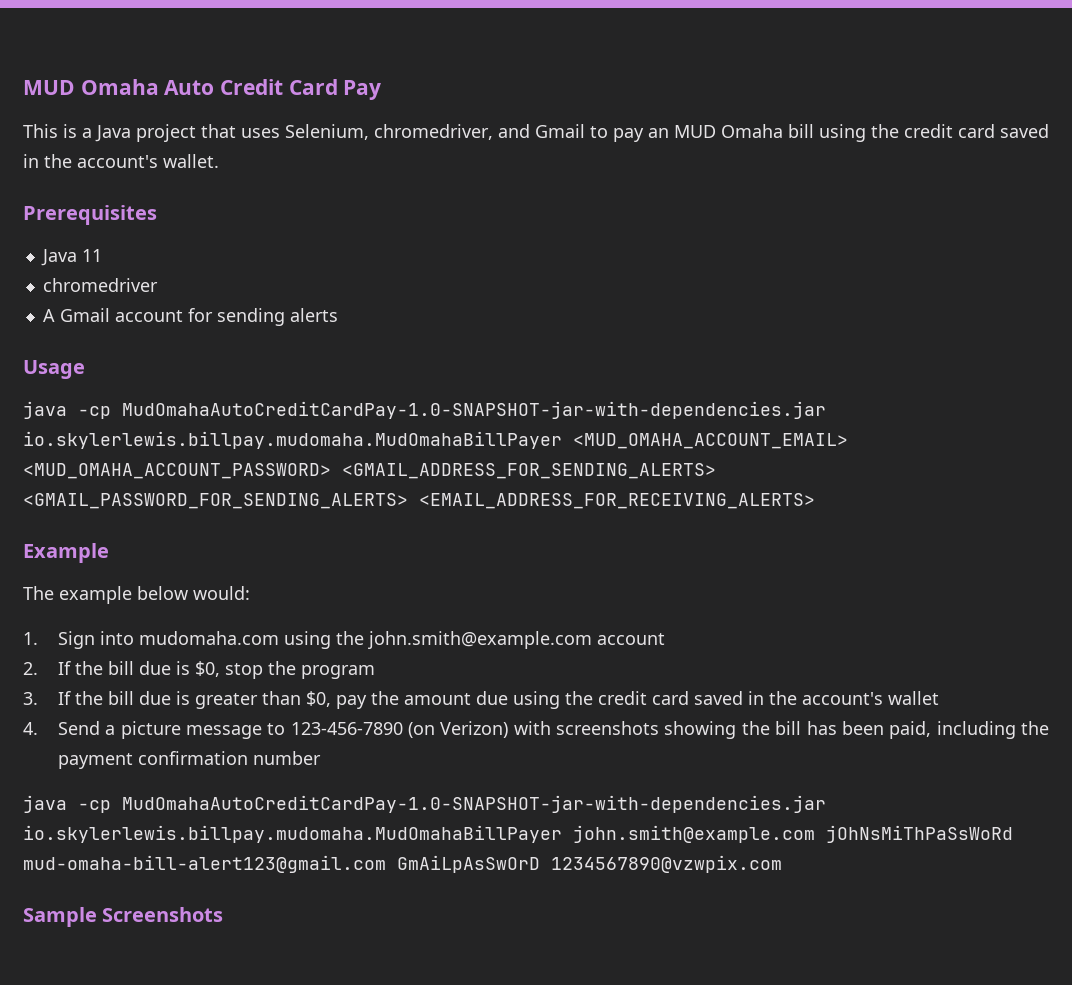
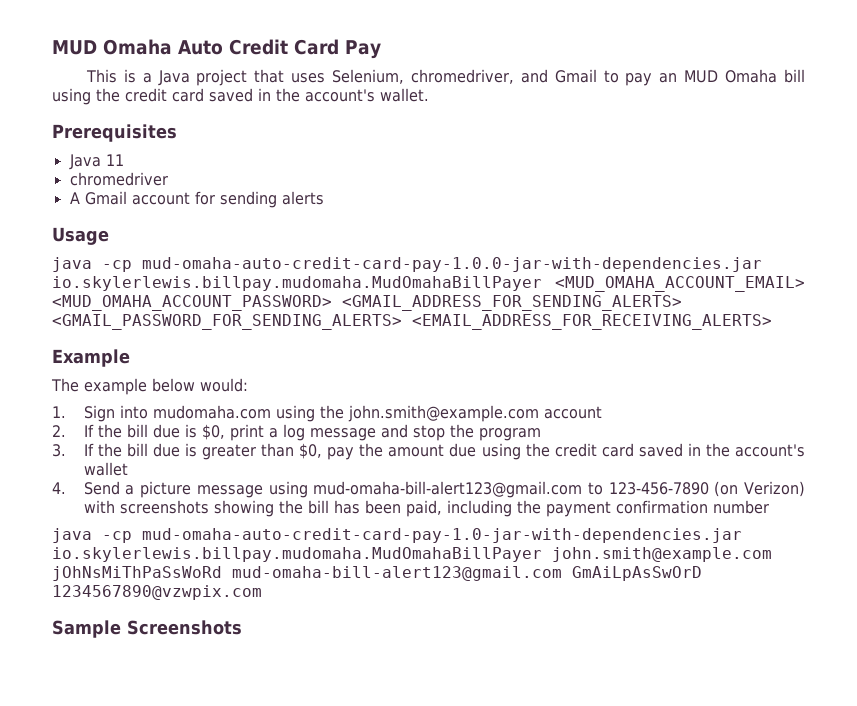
- java -cp MudOmahaAutoCreditCardPay-1.0-SNAPSHOT-jar-with-dependencies.jar io.skylerlewis.billpay.mudomaha.MudOmahaBillPayer <MUD_OMAHA_ACCOUNT_EMAIL> <MUD_OMAHA_ACCOUNT_PASSWORD> <GMAIL_ADDRESS_FOR_SENDING_ALERTS> <GMAIL_PASSWORD_FOR_SENDING_ALERTS> <EMAIL_ADDRESS_FOR_RECEIVING_ALERTS>
+ java -cp mud-omaha-auto-credit-card-pay-1.0.0-jar-with-dependencies.jar io.skylerlewis.billpay.mudomaha.MudOmahaBillPayer <MUD_OMAHA_ACCOUNT_EMAIL> <MUD_OMAHA_ACCOUNT_PASSWORD> <GMAIL_ADDRESS_FOR_SENDING_ALERTS> <GMAIL_PASSWORD_FOR_SENDING_ALERTS> <EMAIL_ADDRESS_FOR_RECEIVING_ALERTS>
- 2. If the bill due is $0, stop the program
+ 2. If the bill due is $0, print a log message and stop the program
- 4. Send a picture message to 123-456-7890 (on Verizon) with screenshots showing the bill has been paid, including the payment confirmation number
+ 4. Send a picture message using mud-omaha-bill-alert123@gmail.com to 123-456-7890 (on Verizon) with screenshots showing the bill has been paid, including the payment confirmation number
- java -cp MudOmahaAutoCreditCardPay-1.0-SNAPSHOT-jar-with-dependencies.jar io.skylerlewis.billpay.mudomaha.MudOmahaBillPayer john.smith@example.com jOhNsMiThPaSsWoRd mud-omaha-bill-alert123@gmail.com GmAiLpAsSwOrD 1234567890@vzwpix.com
+ java -cp mud-omaha-auto-credit-card-pay-1.0-jar-with-dependencies.jar io.skylerlewis.billpay.mudomaha.MudOmahaBillPayer john.smith@example.com jOhNsMiThPaSsWoRd mud-omaha-bill-alert123@gmail.com GmAiLpAsSwOrD 1234567890@vzwpix.com

